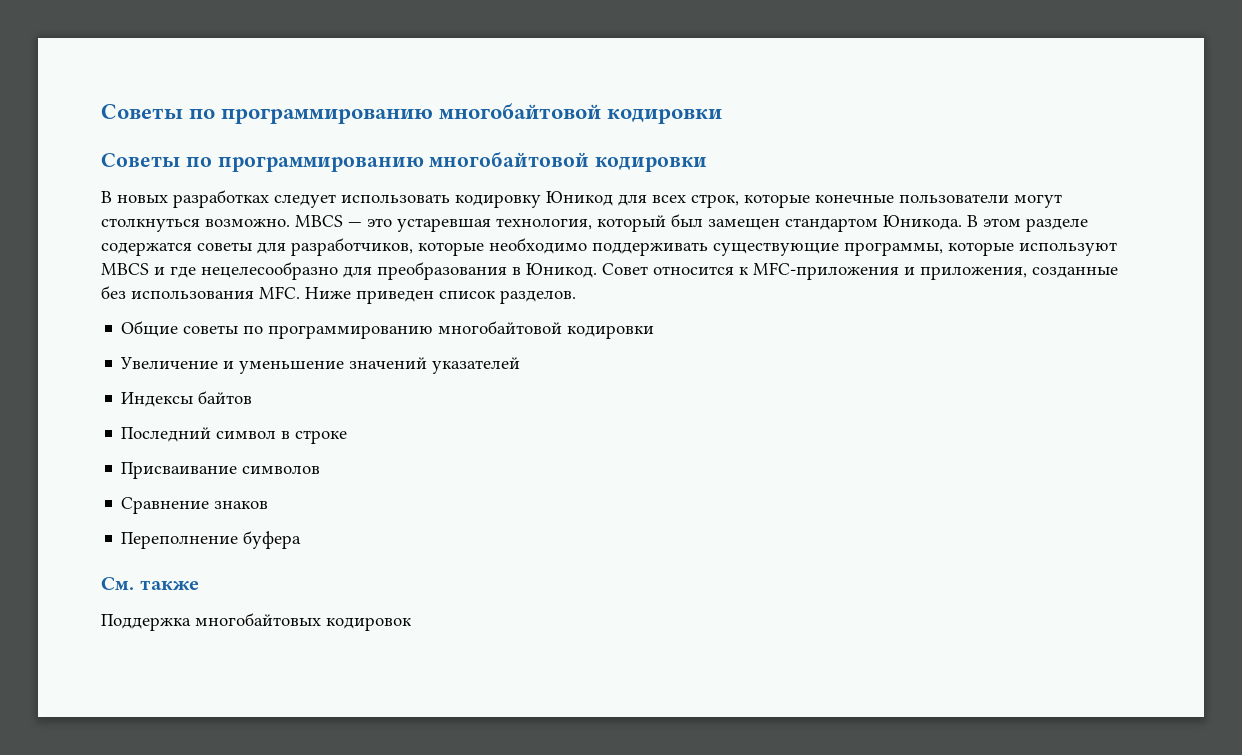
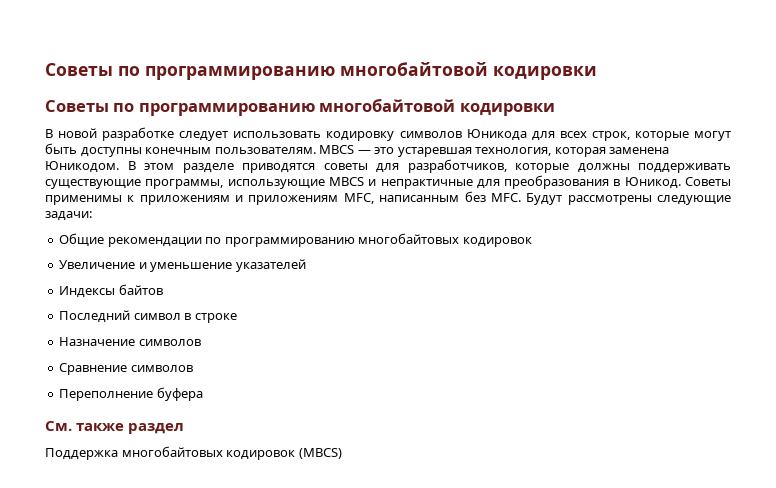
- В новых разработках следует использовать кодировку Юникод для всех строк, которые конечные пользователи могут столкнуться возможно.
+ В новой разработке следует использовать кодировку символов Юникода для всех строк, которые могут быть доступны конечным пользователям.
- MBCS — это устаревшая технология, который был замещен стандартом Юникода.
+ MBCS — это устаревшая технология, которая заменена Юникодом.
- В этом разделе содержатся советы для разработчиков, которые необходимо поддерживать существующие программы, которые используют MBCS и где нецелесообразно для преобразования в Юникод. Совет относится к MFC-приложения и приложения, созданные без использования MFC. Ниже приведен список разделов.
+ В этом разделе приводятся советы для разработчиков, которые должны поддерживать существующие программы, использующие MBCS и непрактичные для преобразования в Юникод. Советы применимы к приложениям и приложениям MFC, написанным без MFC. Будут рассмотрены следующие задачи:
- Общие советы по программированию многобайтовой кодировки
+ Общие рекомендации по программированию многобайтовых кодировок
- Увеличение и уменьшение значений указателей
+ Увеличение и уменьшение указателей
- Присваивание символов
+ Назначение символов
- Сравнение знаков
+ Сравнение символов
- См. также
+ См. также раздел
- Поддержка многобайтовых кодировок
+ Поддержка многобайтовых кодировок (MBCS)

